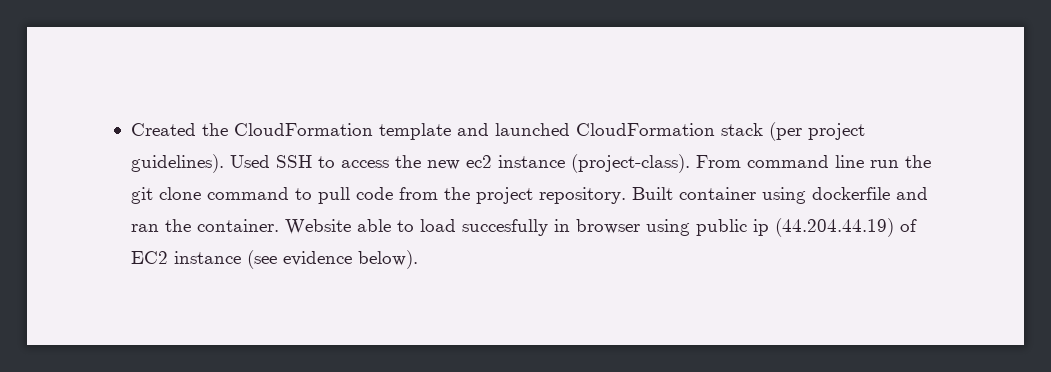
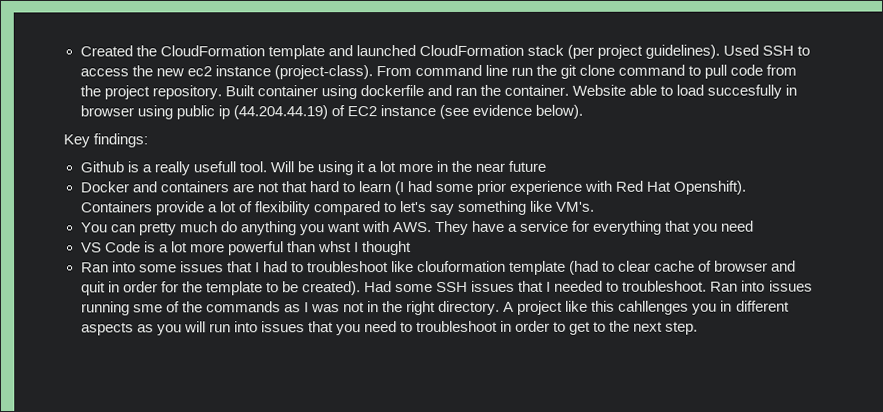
+ Key findings:
+ Github is a really usefull tool. Will be using it a lot more in the near future
+ Docker and containers are not that hard to learn (I had some prior experience with Red Hat Openshift). Containers provide a lot of flexibility compared to let's say something like VM's.
+ You can pretty much do anything you want with AWS. They have a service for everything that you need
+ VS Code is a lot more powerful than whst I thought
+ Ran into some issues that I had to troubleshoot like clouformation template (had to clear cache of browser and quit in order for the template to be created). Had some SSH issues that I needed to troubleshoot. Ran into issues running sme of the commands as I was not in the right directory. A project like this cahllenges you in different aspects as you will run into issues that you need to troubleshoot in order to get to the next step.

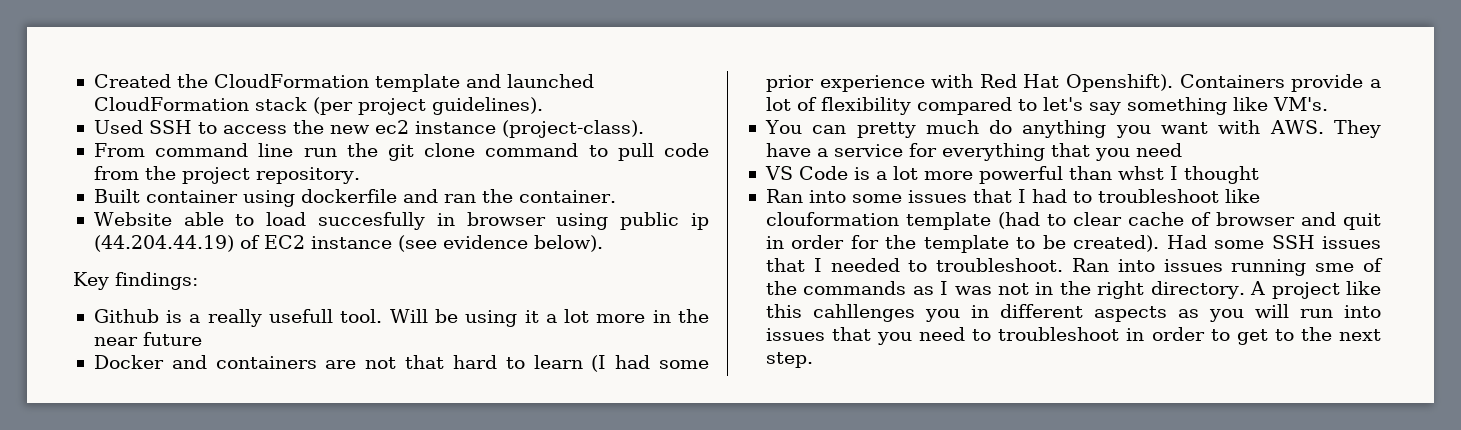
- Created the CloudFormation template and launched CloudFormation stack (per project guidelines). Used SSH to access the new ec2 instance (project-class). From command line run the git clone command to pull code from the project repository. Built container using dockerfile and ran the container. Website able to load succesfully in browser using public ip (44.204.44.19) of EC2 instance (see evidence below).
+ Created the CloudFormation template and launched CloudFormation stack (per project guidelines).
+ Used SSH to access the new ec2 instance (project-class).
+ From command line run the git clone command to pull code from the project repository.
+ Built container using dockerfile and ran the container.
+ Website able to load succesfully in browser using public ip (44.204.44.19) of EC2 instance (see evidence below).

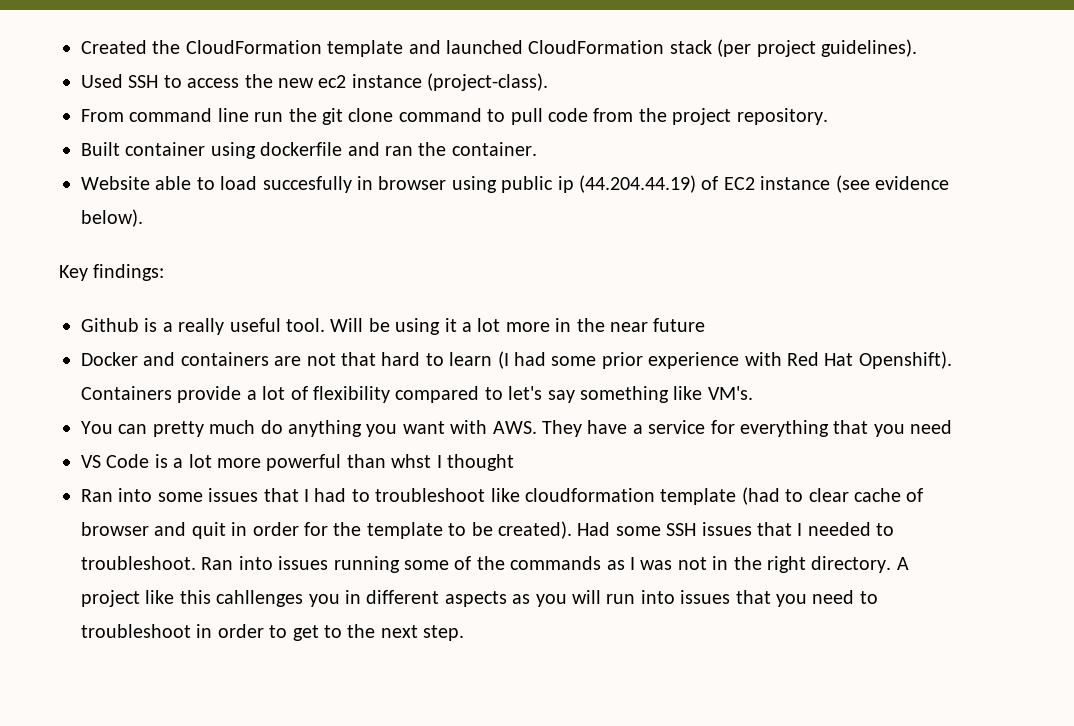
- Github is a really usefull tool.
+ Github is a really useful tool.
- Ran into some issues that I had to troubleshoot like clouformation template (had to clear cache of browser and quit in order for the template to be created).
+ Ran into some issues that I had to troubleshoot like cloudformation template (had to clear cache of browser and quit in order for the template to be created).
- Ran into issues running sme of the commands as I was not in the right directory.
+ Ran into issues running some of the commands as I was not in the right directory.

